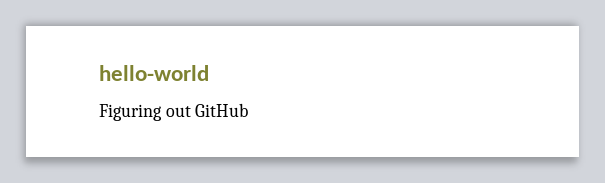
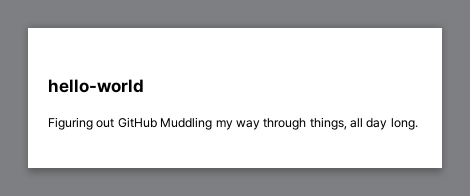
- Figuring out GitHub
+ Figuring out GitHub Muddling my way through things, all day long.

